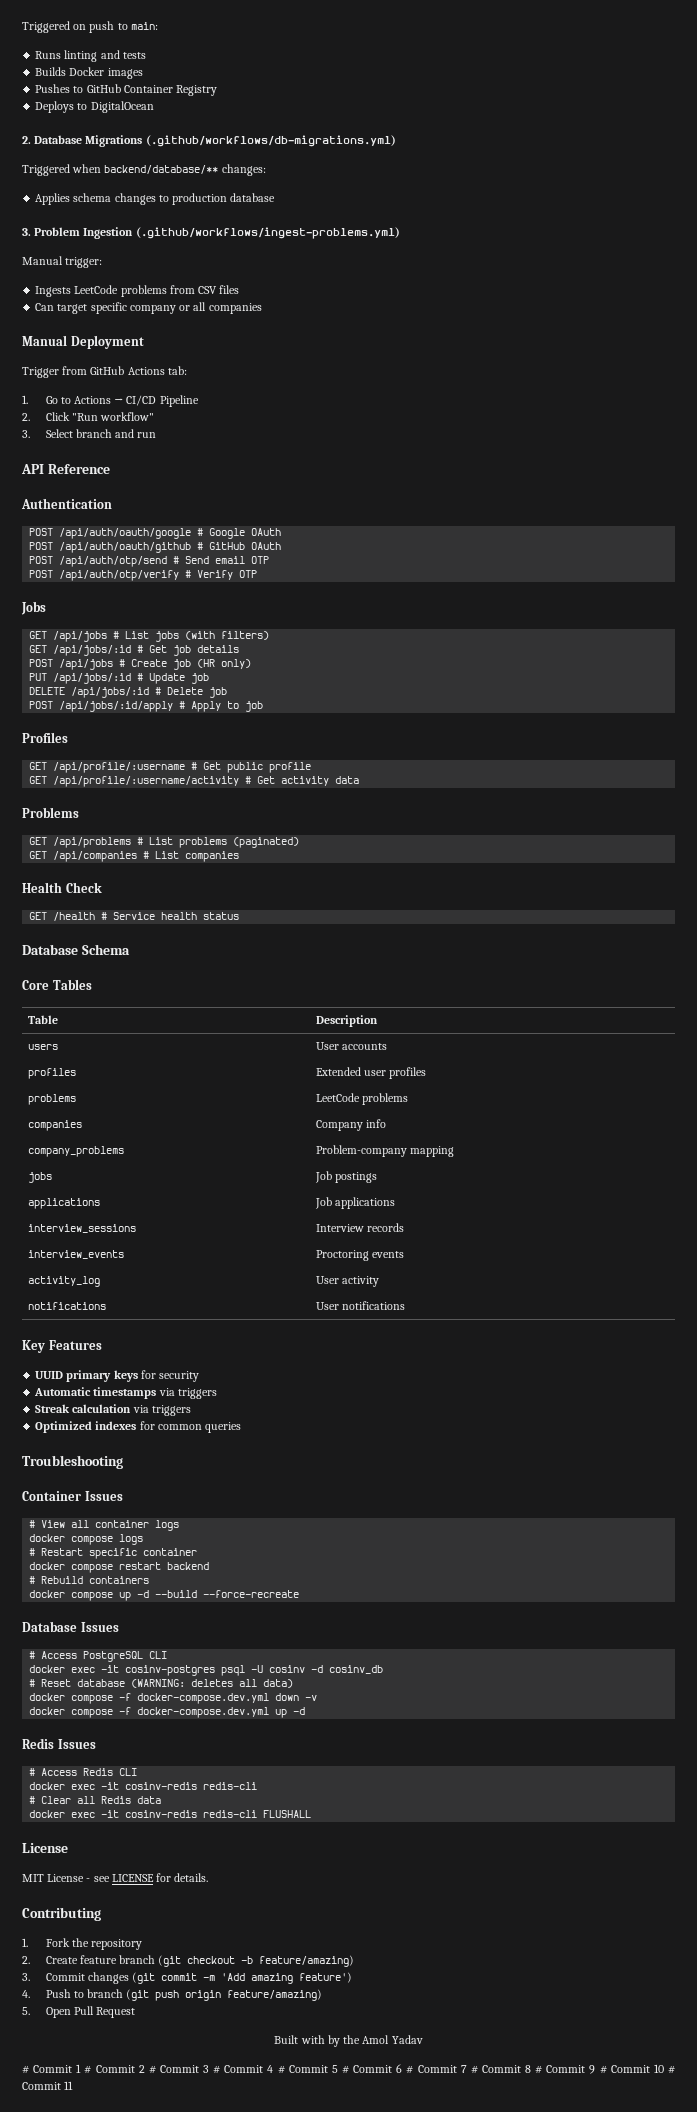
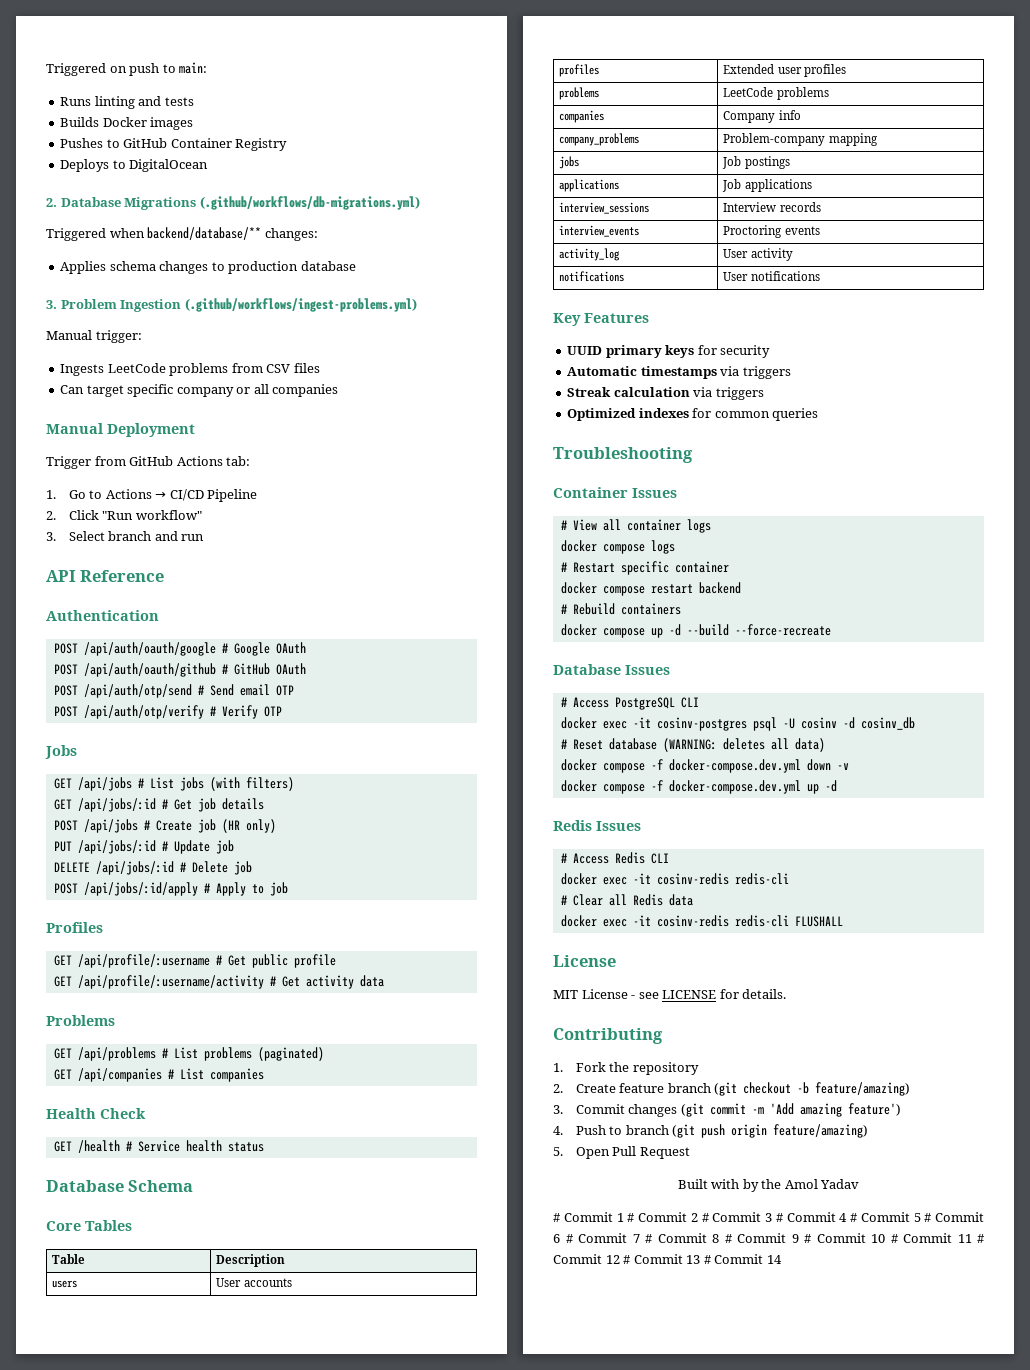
- # Commit 1 # Commit 2 # Commit 3 # Commit 4 # Commit 5 # Commit 6 # Commit 7 # Commit 8 # Commit 9 # Commit 10 # Commit 11
+ # Commit 1 # Commit 2 # Commit 3 # Commit 4 # Commit 5 # Commit 6 # Commit 7 # Commit 8 # Commit 9 # Commit 10 # Commit 11 # Commit 12 # Commit 13 # Commit 14

